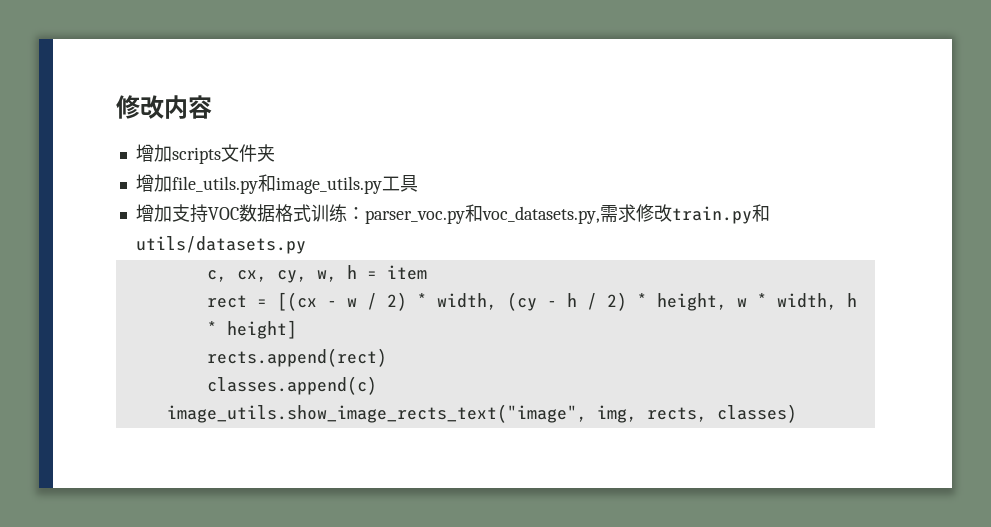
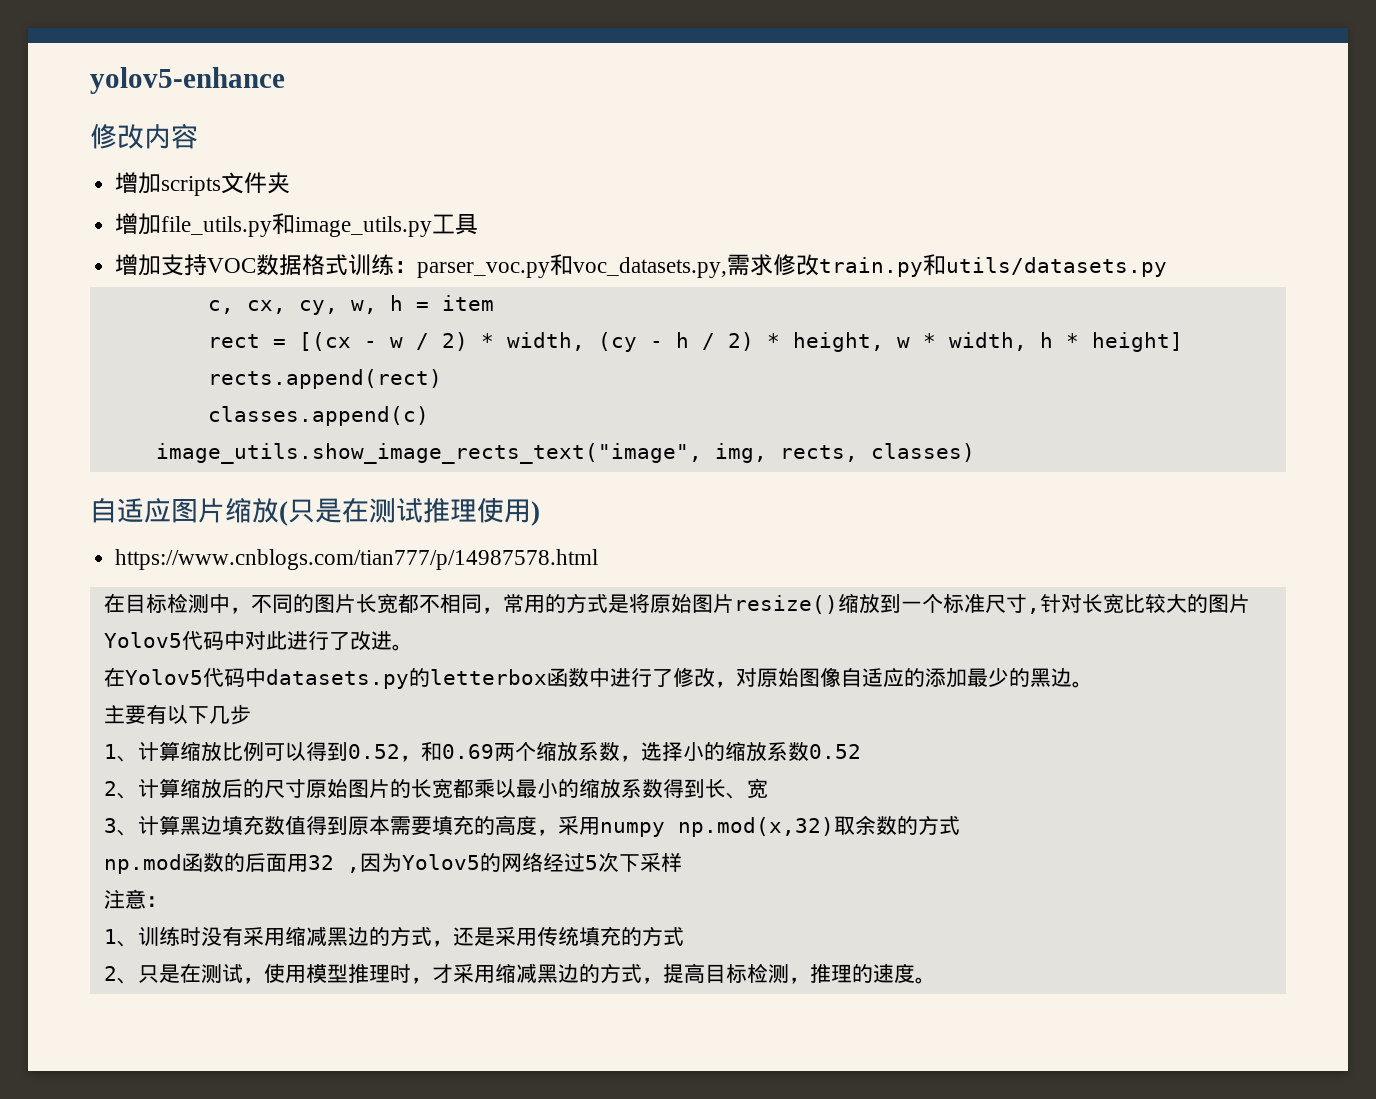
+ yolov5-enhance
+ 自适应图片缩放(只是在测试推理使用)
+ https://www.cnblogs.com/tian777/p/14987578.html
+ 在目标检测中，不同的图片长宽都不相同，常用的方式是将原始图片resize()缩放到一个标准尺寸,针对长宽比较大的图片Yolov5代码中对此进行了改进。
+ 在Yolov5代码中datasets.py的letterbox函数中进行了修改，对原始图像自适应的添加最少的黑边。
+ 主要有以下几步
+ 1、计算缩放比例可以得到0.52，和0.69两个缩放系数，选择小的缩放系数0.52
+ 2、计算缩放后的尺寸原始图片的长宽都乘以最小的缩放系数得到长、宽
+ 3、计算黑边填充数值得到原本需要填充的高度，采用numpy np.mod(x,32)取余数的方式
+ np.mod函数的后面用32 ,因为Yolov5的网络经过5次下采样
+ 注意：
+ 1、训练时没有采用缩减黑边的方式，还是采用传统填充的方式
+ 2、只是在测试，使用模型推理时，才采用缩减黑边的方式，提高目标检测，推理的速度。

